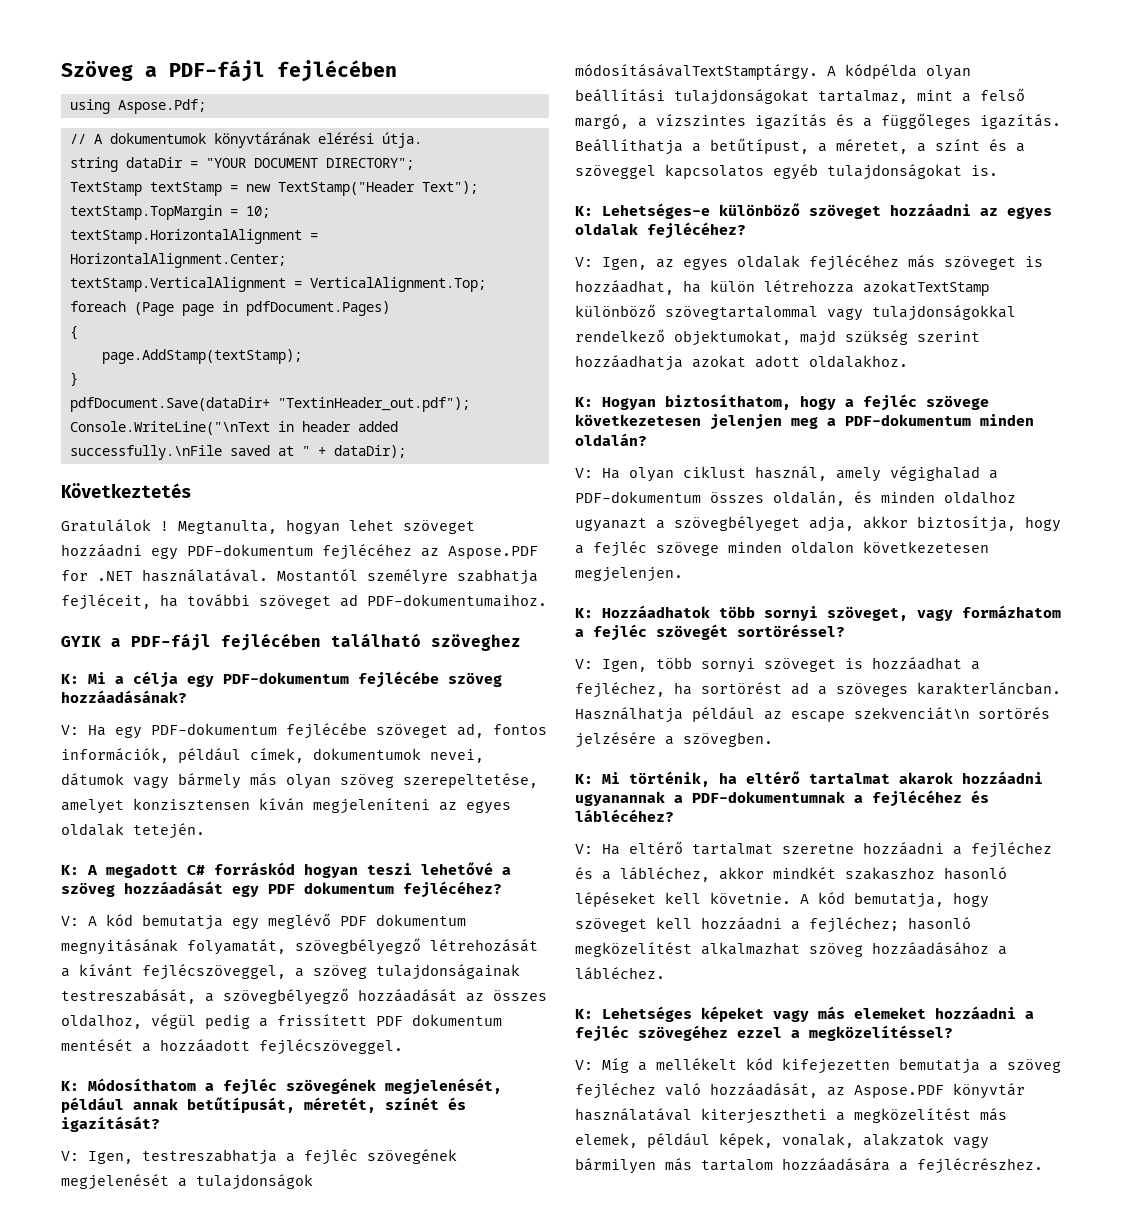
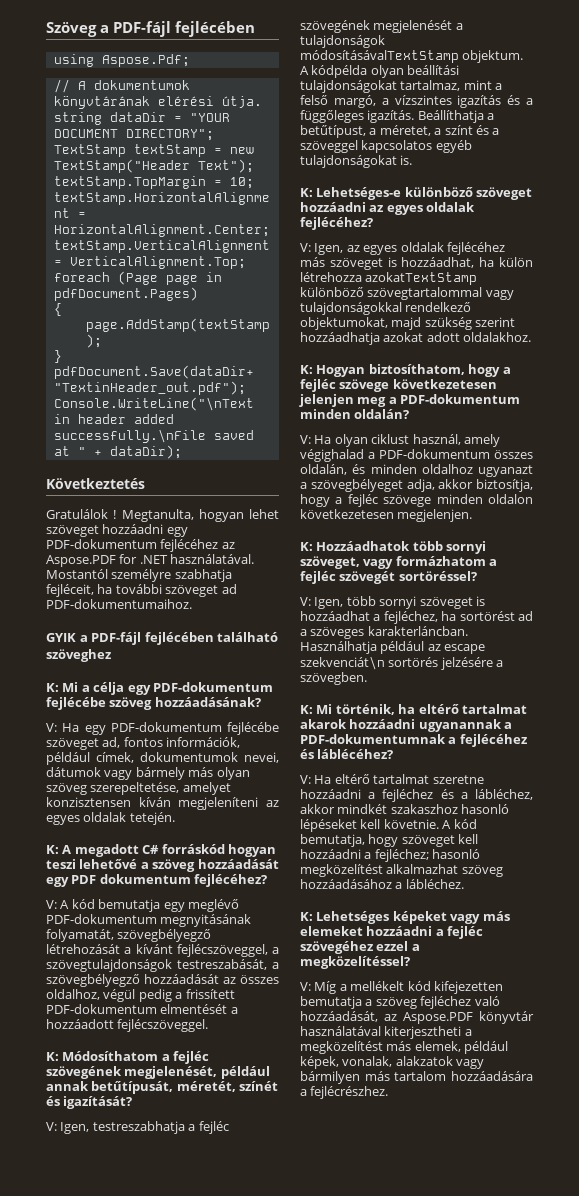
- V: A kód bemutatja egy meglévő PDF dokumentum megnyitásának folyamatát, szövegbélyegző létrehozását a kívánt fejlécszöveggel, a szöveg tulajdonságainak testreszabását, a szövegbélyegző hozzáadását az összes oldalhoz, végül pedig a frissített PDF dokumentum mentését a hozzáadott fejlécszöveggel.
+ V: A kód bemutatja egy meglévő PDF-dokumentum megnyitásának folyamatát, szövegbélyegző létrehozását a kívánt fejlécszöveggel, a szövegtulajdonságok testreszabását, a szövegbélyegző hozzáadását az összes oldalhoz, végül pedig a frissített PDF-dokumentum elmentését a hozzáadott fejlécszöveggel.
- V: Igen, testreszabhatja a fejléc szövegének megjelenését a tulajdonságok módosításávalTextStamptárgy.
+ V: Igen, testreszabhatja a fejléc szövegének megjelenését a tulajdonságok módosításávalTextStamp objektum.

